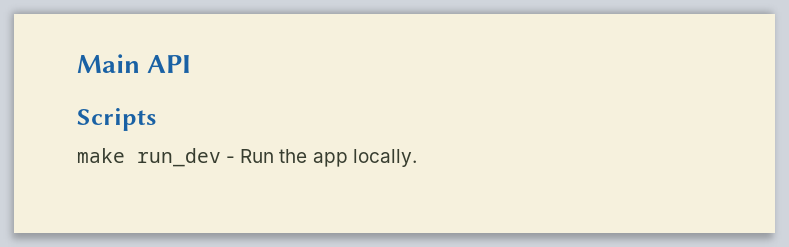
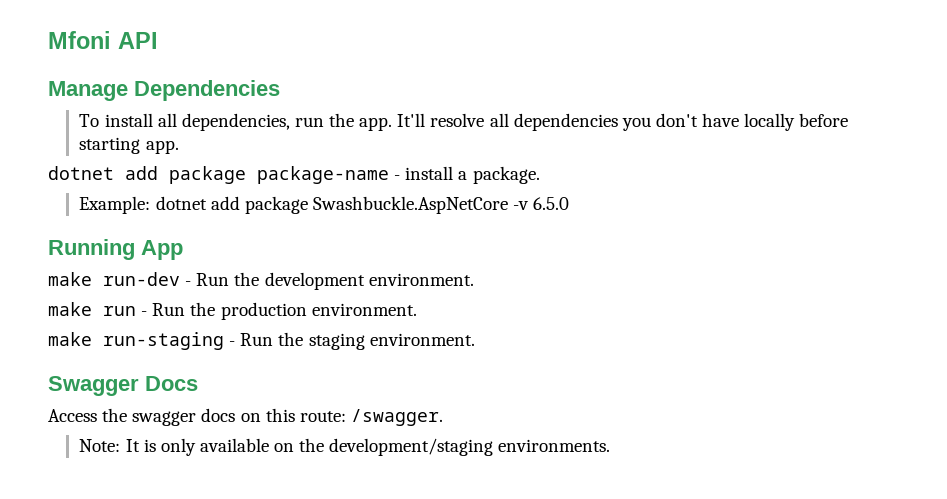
- Main API
+ Mfoni API
- Scripts
- make run_dev - Run the app locally.
+ Manage Dependencies
+ To install all dependencies, run the app. It'll resolve all dependencies you don't have locally before starting app.
+ dotnet add package package-name - install a package.
+ Example: dotnet add package Swashbuckle.AspNetCore -v 6.5.0
+ Running App
+ make run-dev - Run the development environment.
+ make run - Run the production environment.
+ make run-staging - Run the staging environment.
+ Swagger Docs
+ Access the swagger docs on this route: /swagger.
+ Note: It is only available on the development/staging environments.

